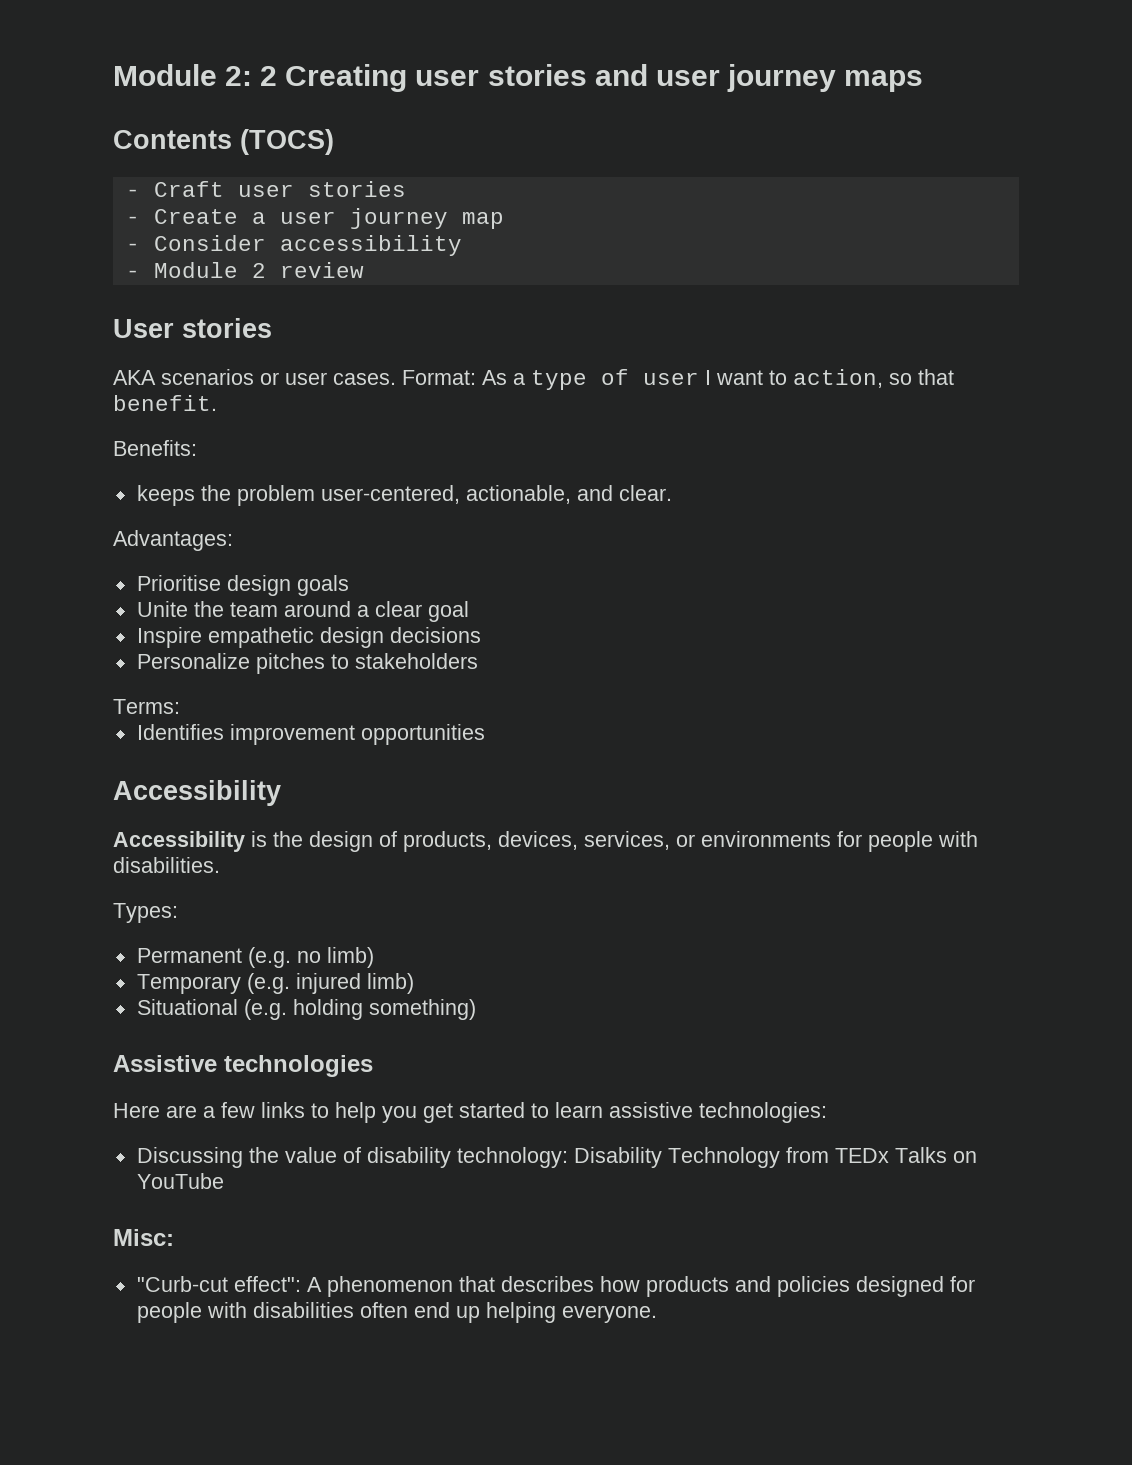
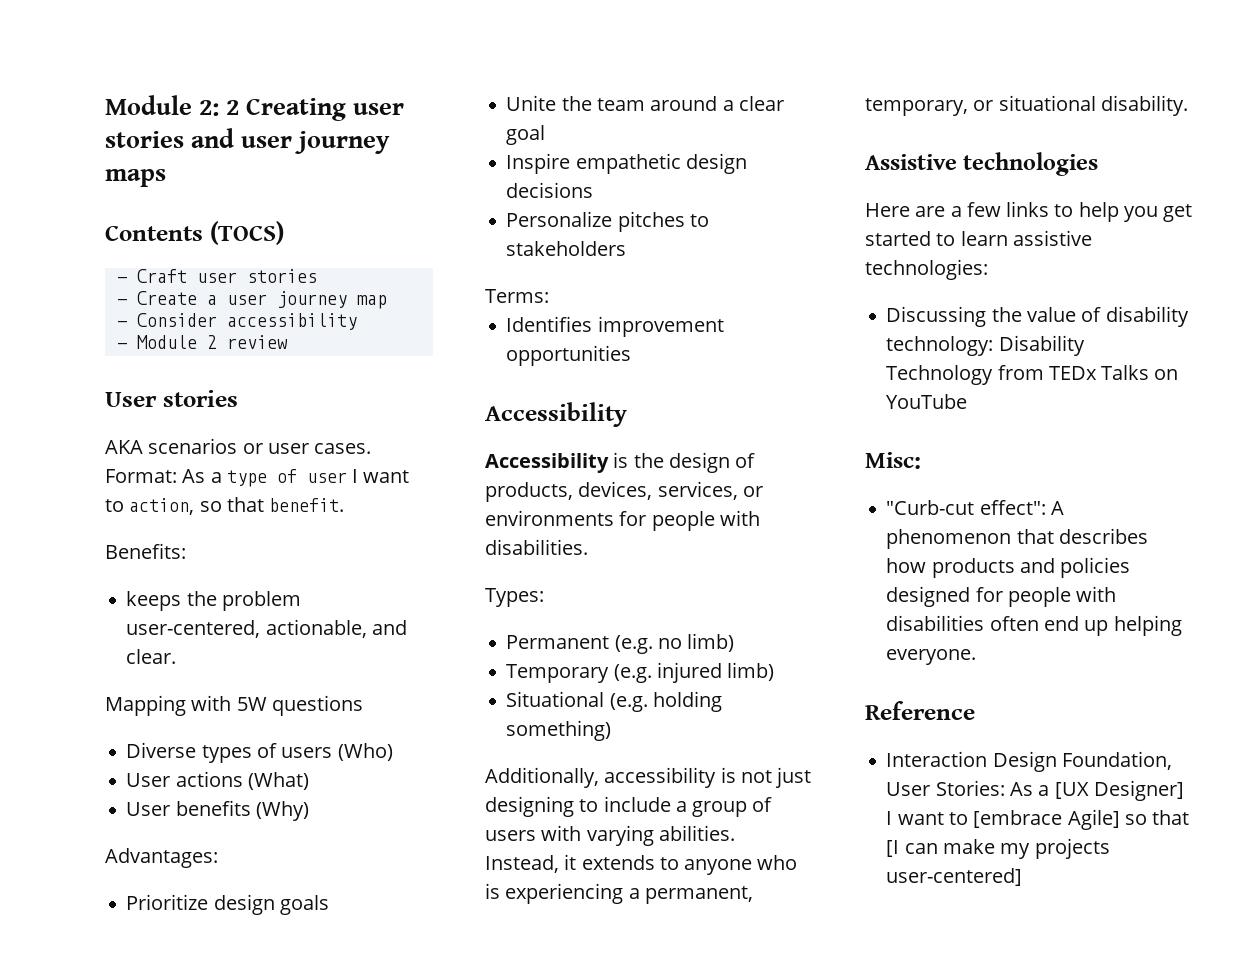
+ Mapping with 5W questions
+ Diverse types of users (Who)
+ User actions (What)
+ User benefits (Why)
- Prioritise design goals
+ Prioritize design goals
+ Additionally, accessibility is not just designing to include a group of users with varying abilities. Instead, it extends to anyone who is experiencing a permanent, temporary, or situational disability.
+ Reference
+ Interaction Design Foundation, User Stories: As a [UX Designer] I want to [embrace Agile] so that [I can make my projects user-centered]

